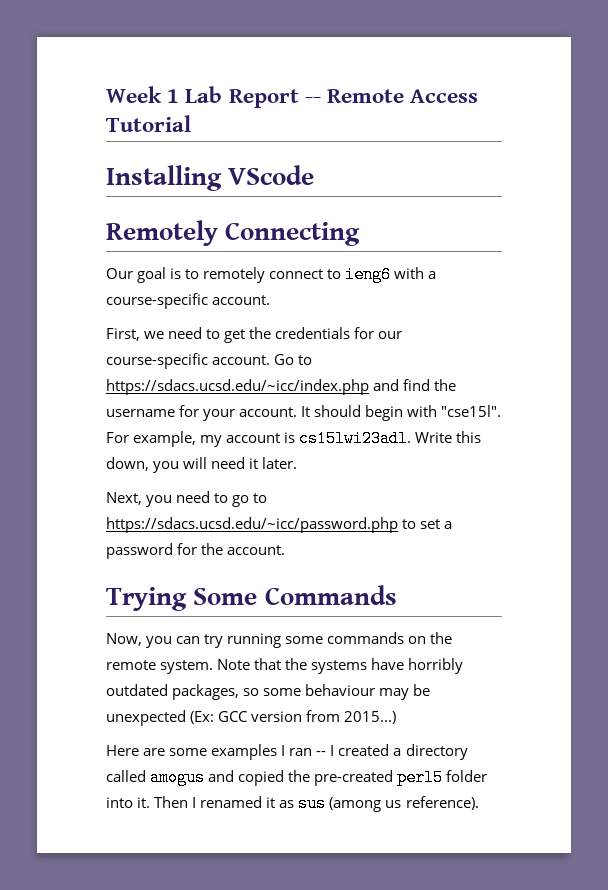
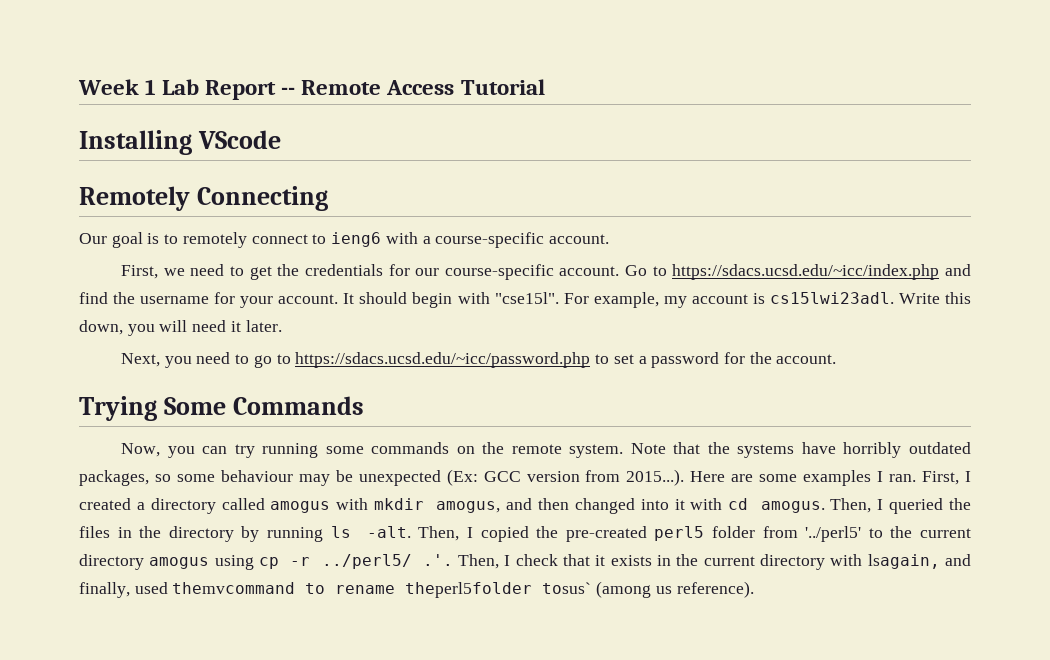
- Note that the systems have horribly outdated packages, so some behaviour may be unexpected (Ex: GCC version from 2015...)
- Here are some examples I ran -- I created a directory called amogus and copied the pre-created perl5 folder into it. Then I renamed it as sus (among us reference).
+ Note that the systems have horribly outdated packages, so some behaviour may be unexpected (Ex: GCC version from 2015...). Here are some examples I ran. First, I created a directory called amogus with mkdir amogus, and then changed into it with cd amogus. Then, I queried the files in the directory by running ls -alt. Then, I copied the pre-created perl5 folder from '../perl5' to the current directory amogus using cp -r ../perl5/ .'. Then, I check that it exists in the current directory with lsagain, and finally, used themvcommand to rename theperl5folder tosus` (among us reference).

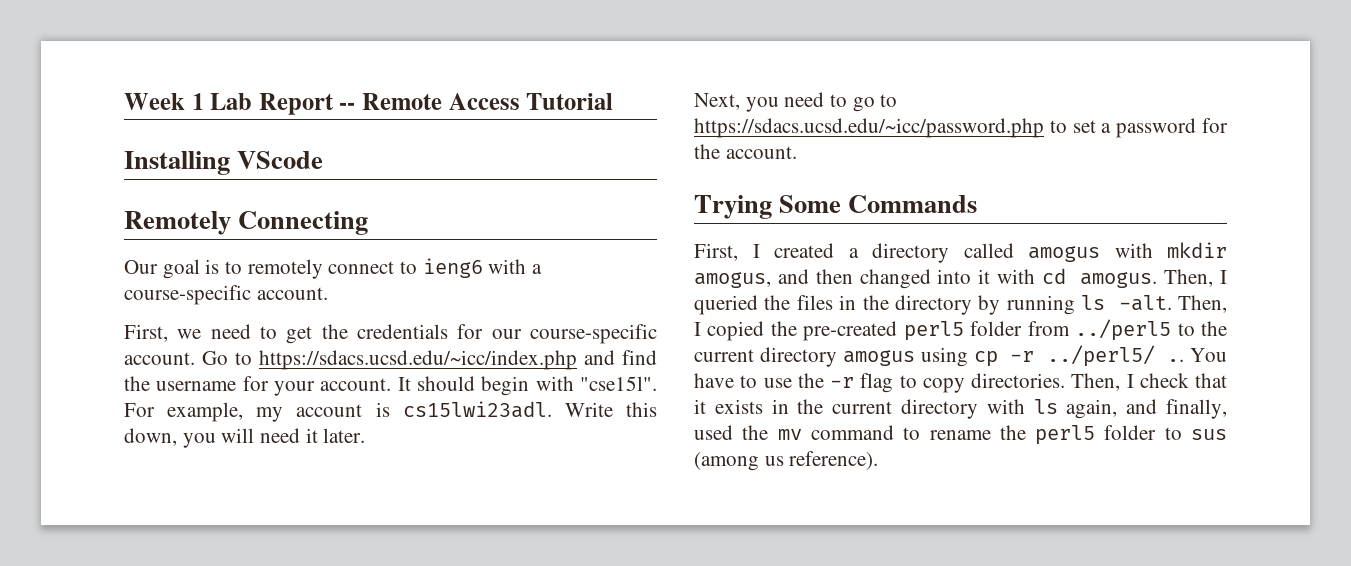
- Now, you can try running some commands on the remote system. Note that the systems have horribly outdated packages, so some behaviour may be unexpected (Ex: GCC version from 2015...). Here are some examples I ran.
- Then, I copied the pre-created perl5 folder from '../perl5' to the current directory amogus using cp -r ../perl5/ .'. Then, I check that it exists in the current directory with lsagain, and finally, used themvcommand to rename theperl5folder tosus` (among us reference).
+ Then, I copied the pre-created perl5 folder from ../perl5 to the current directory amogus using cp -r ../perl5/ .. You have to use the -r flag to copy directories. Then, I check that it exists in the current directory with ls again, and finally, used the mv command to rename the perl5 folder to sus (among us reference).

